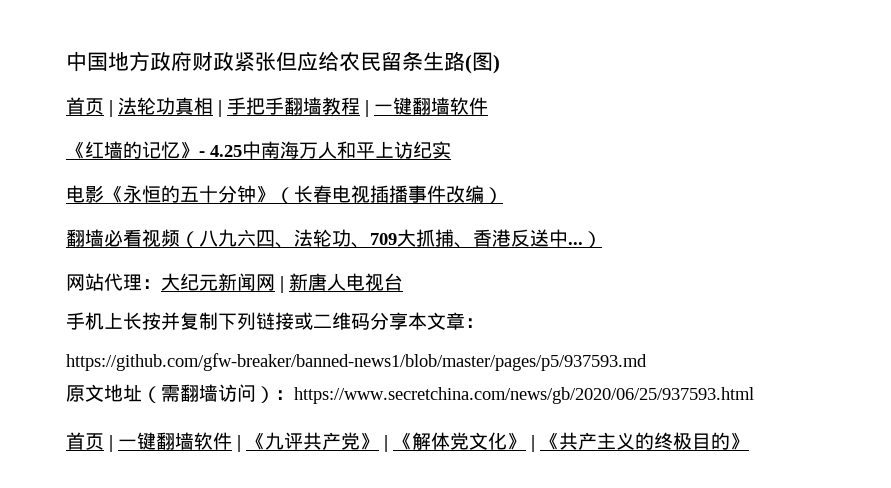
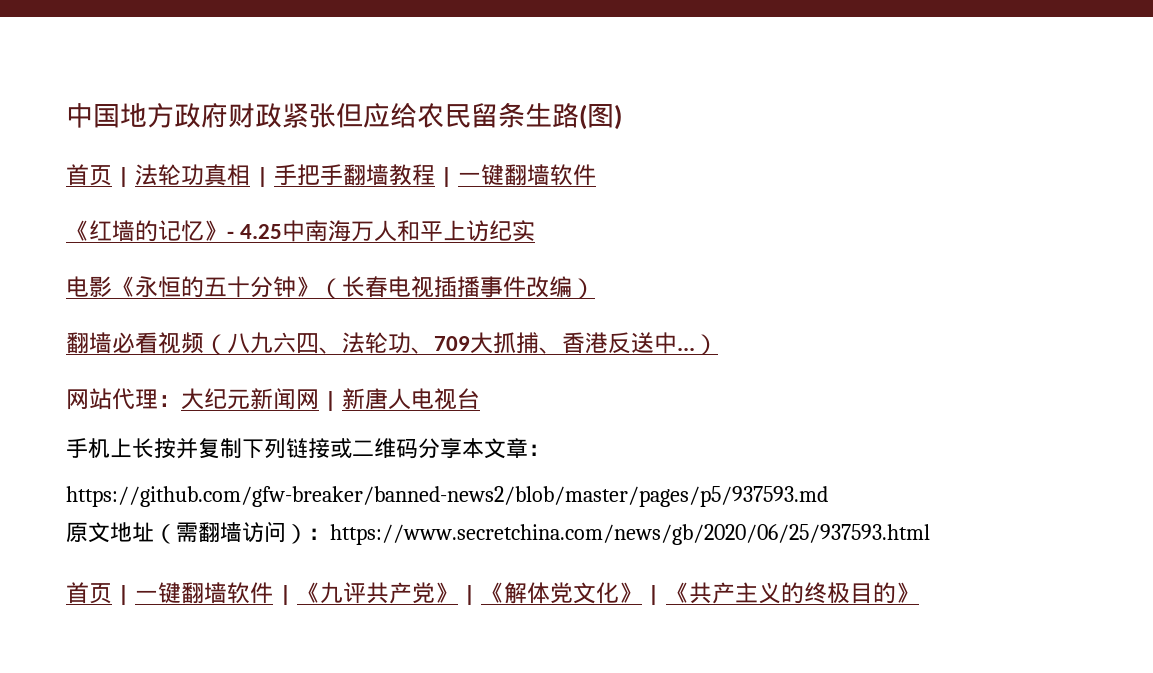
- https://github.com/gfw-breaker/banned-news1/blob/master/pages/p5/937593.md
+ https://github.com/gfw-breaker/banned-news2/blob/master/pages/p5/937593.md

